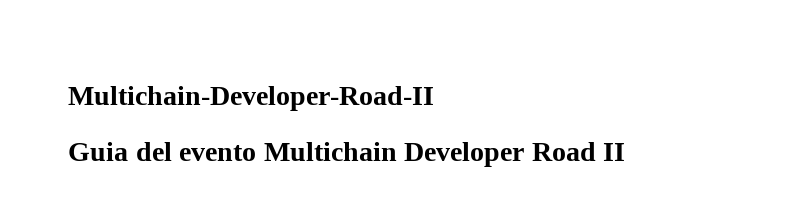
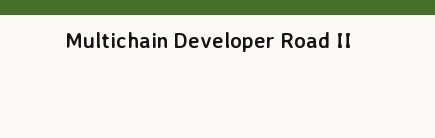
- Multichain-Developer-Road-II
- Guia del evento Multichain Developer Road II
+ Multichain Developer Road II

